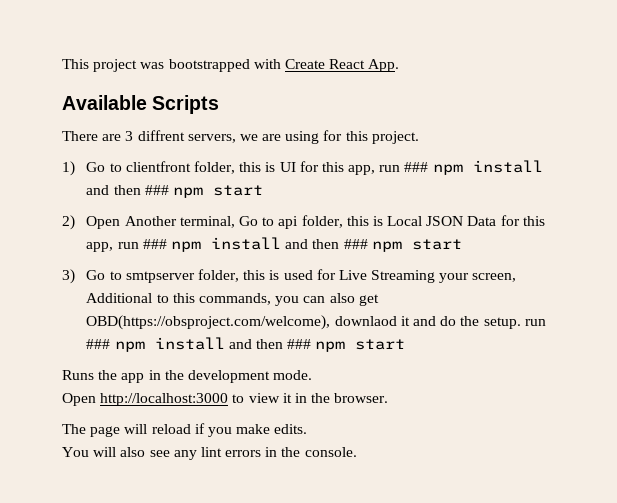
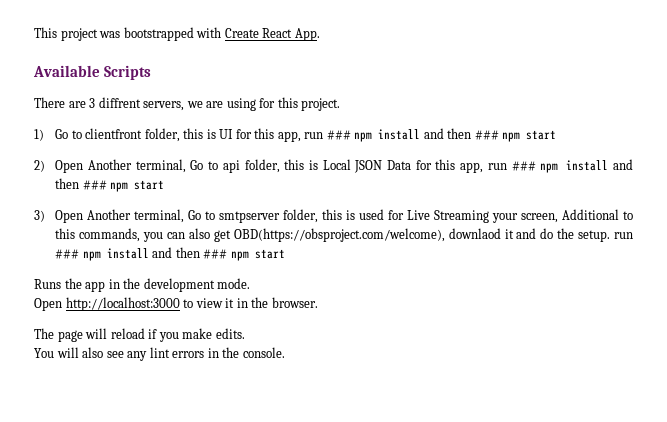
- 3) Go to smtpserver folder, this is used for Live Streaming your screen, Additional to this commands, you can also get OBD(https://obsproject.com/welcome), downlaod it and do the setup. run ### npm install and then ### npm start
+ 3) Open Another terminal, Go to smtpserver folder, this is used for Live Streaming your screen, Additional to this commands, you can also get OBD(https://obsproject.com/welcome), downlaod it and do the setup. run ### npm install and then ### npm start

